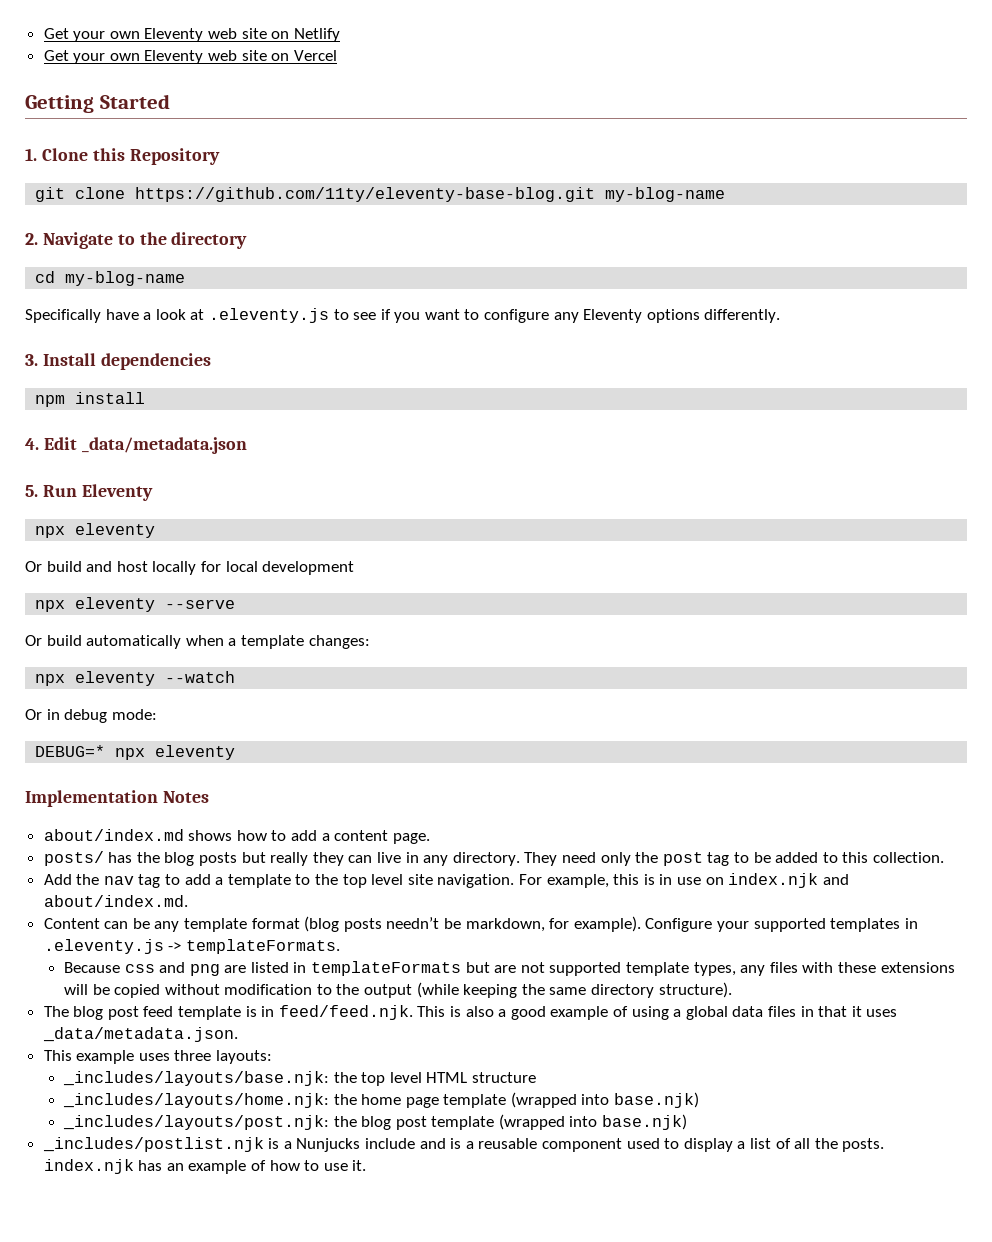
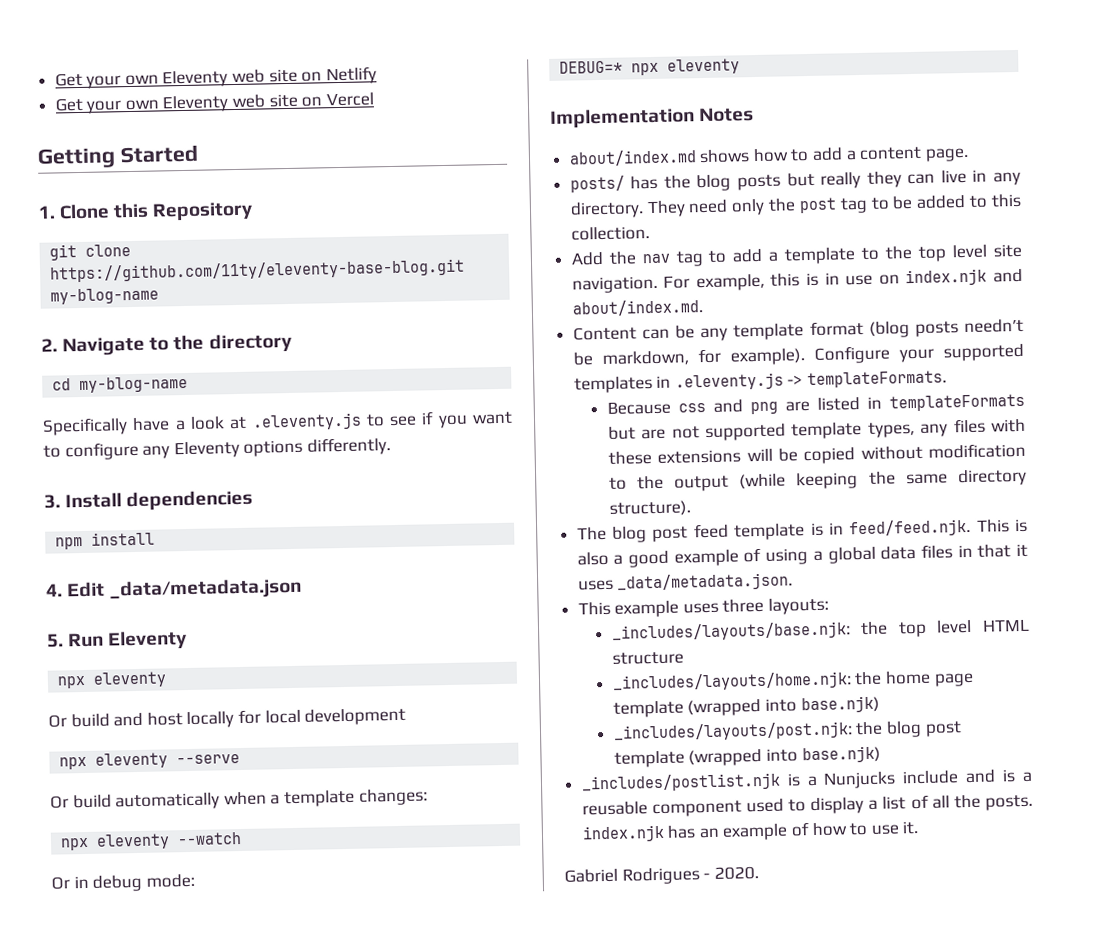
+ Gabriel Rodrigues - 2020.

